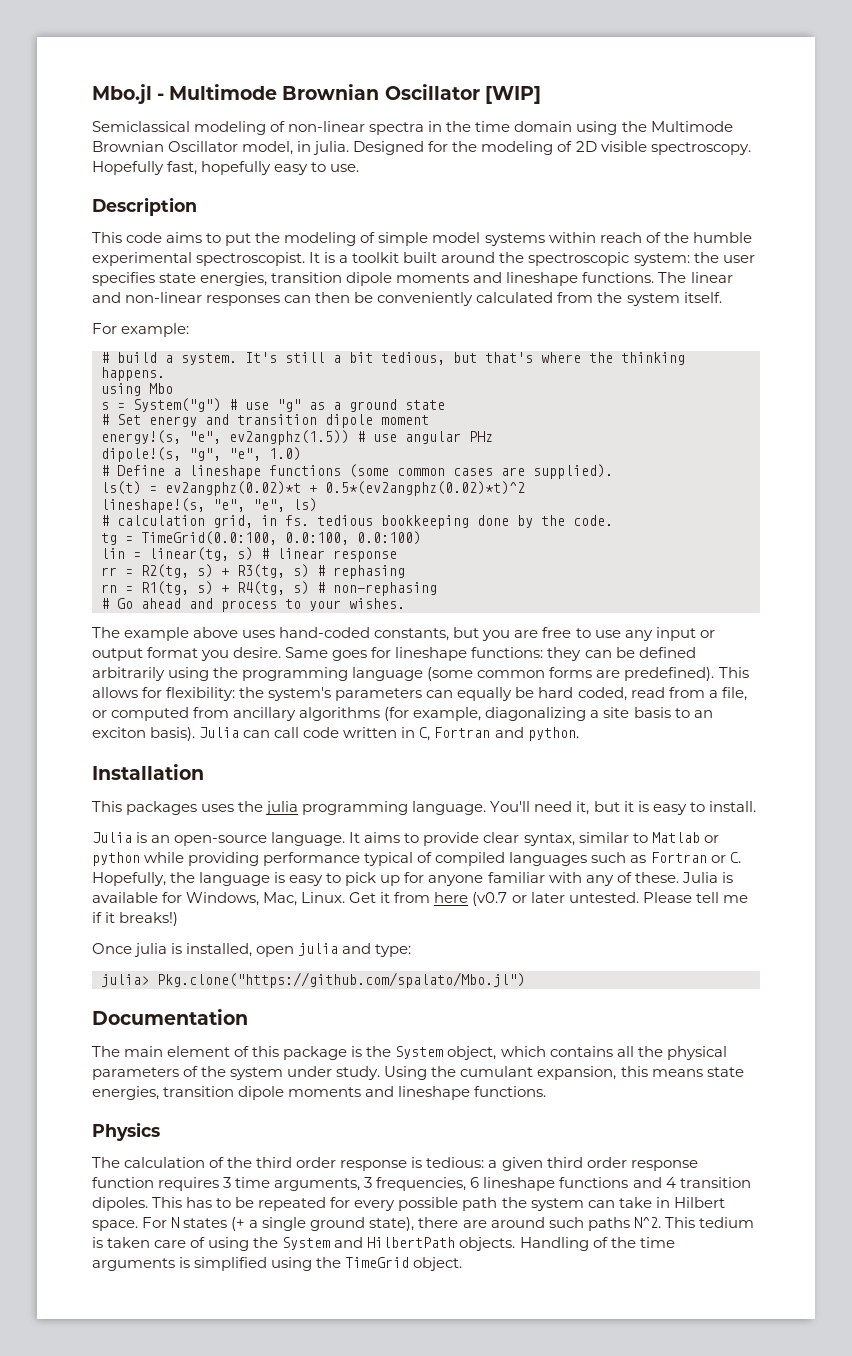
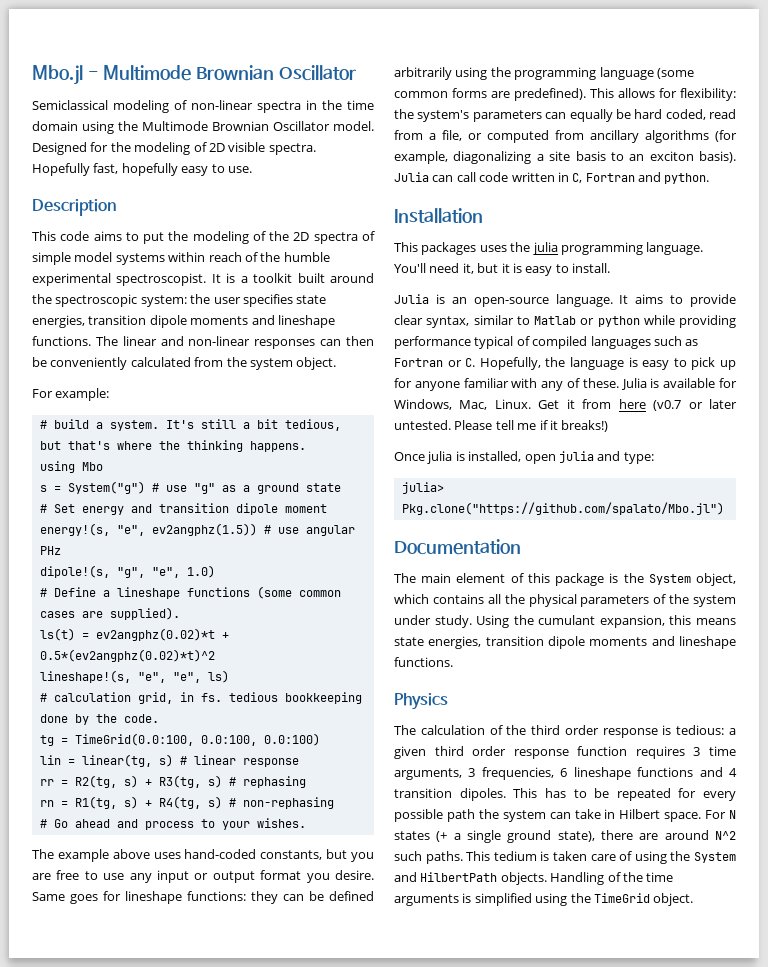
- Mbo.jl - Multimode Brownian Oscillator [WIP]
+ Mbo.jl - Multimode Brownian Oscillator
- Semiclassical modeling of non-linear spectra in the time domain using the Multimode Brownian Oscillator model, in julia.
+ Semiclassical modeling of non-linear spectra in the time domain using the Multimode Brownian Oscillator model.
- Designed for the modeling of 2D visible spectroscopy.
+ Designed for the modeling of 2D visible spectra.
- This code aims to put the modeling of simple model systems within reach of the humble experimental spectroscopist.
+ This code aims to put the modeling of the 2D spectra of simple model systems within reach of the humble experimental spectroscopist.
- The linear and non-linear responses can then be conveniently calculated from the system itself.
+ The linear and non-linear responses can then be conveniently calculated from the system object.
- For N states (+ a single ground state), there are around such paths N^2. This tedium is taken care of using the System and HilbertPath objects.
+ For N states (+ a single ground state), there are around N^2 such paths. This tedium is taken care of using the System and HilbertPath objects.

